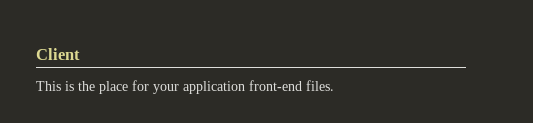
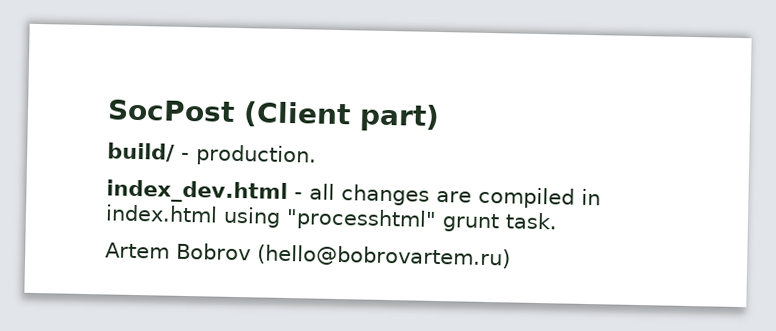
- Client
- This is the place for your application front-end files.
+ SocPost (Client part)
+ build/ - production.
+ index_dev.html - all changes are compiled in index.html using "processhtml" grunt task.
+ Artem Bobrov (hello@bobrovartem.ru)

